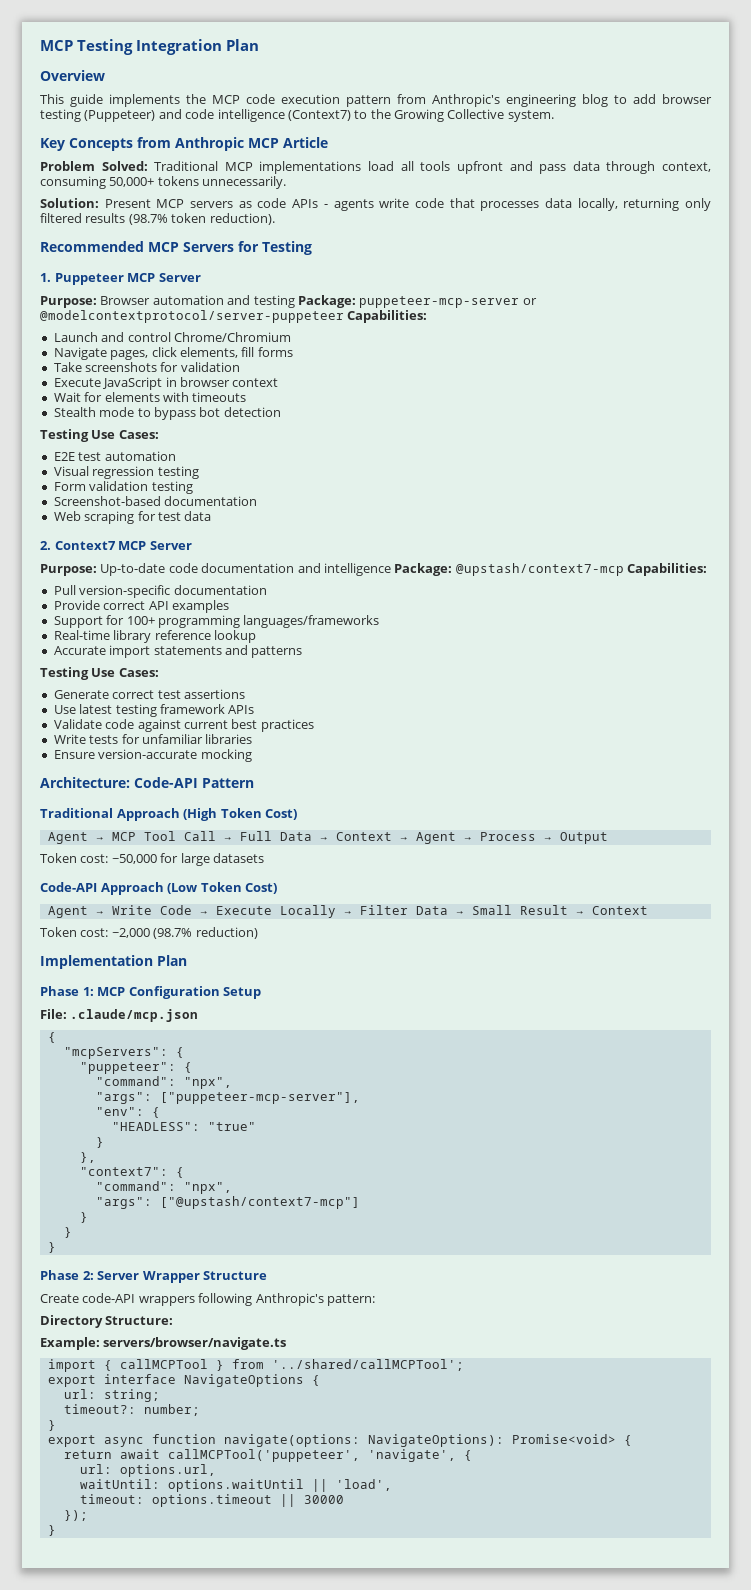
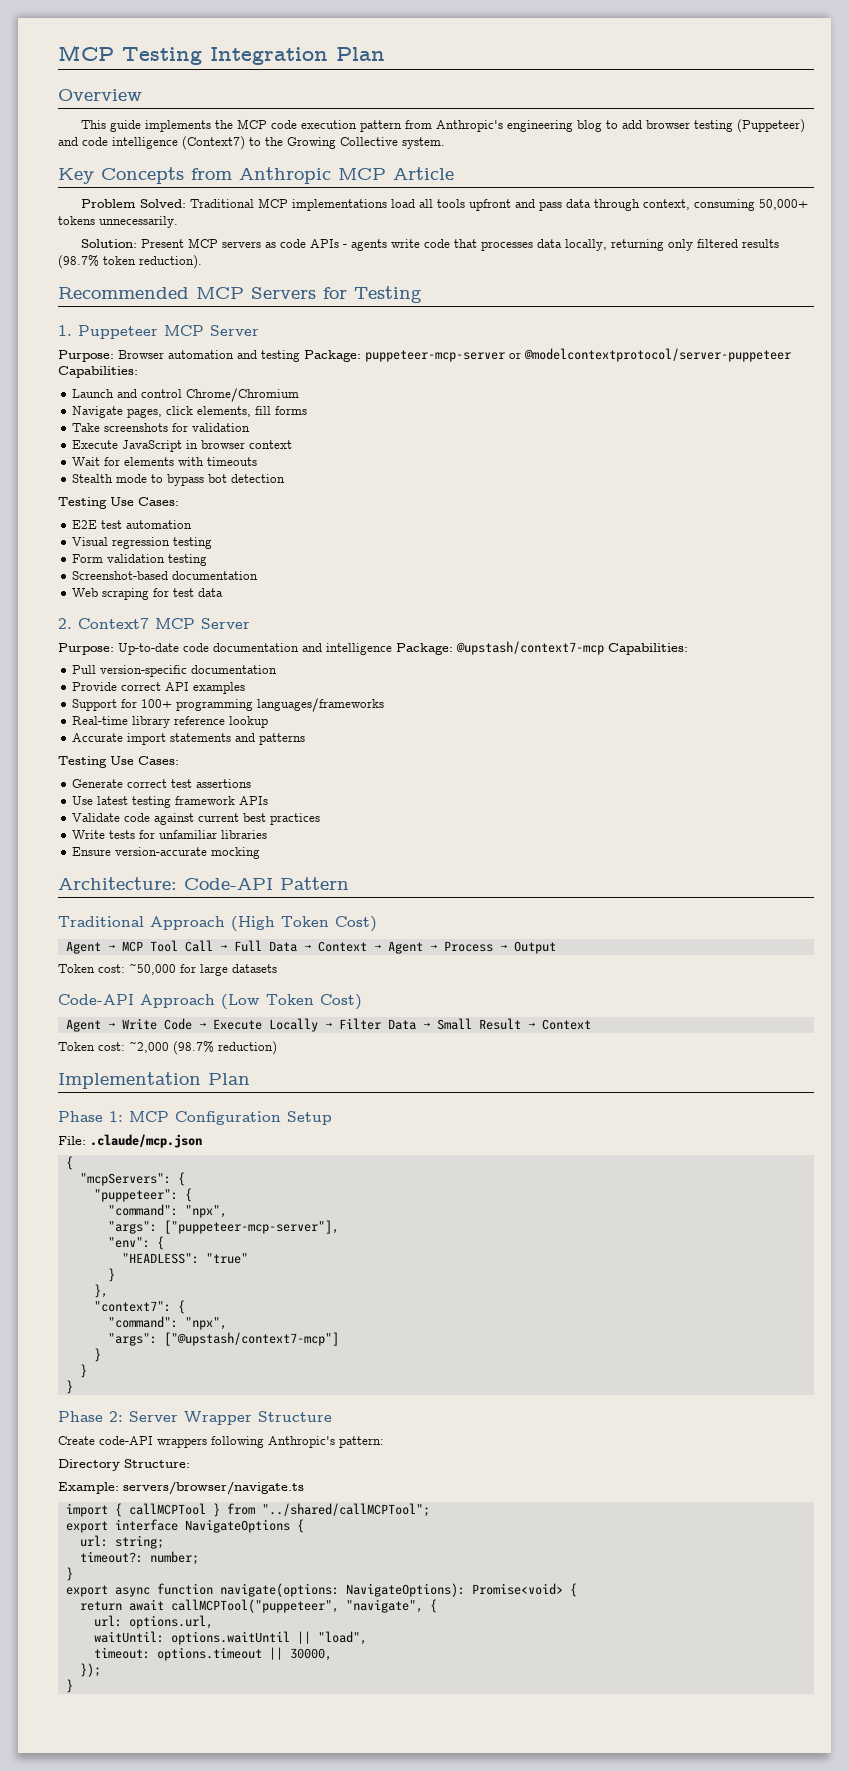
- import { callMCPTool } from '../shared/callMCPTool';
+ import { callMCPTool } from "../shared/callMCPTool";
- return await callMCPTool('puppeteer', 'navigate', {
+ return await callMCPTool("puppeteer", "navigate", {
- waitUntil: options.waitUntil || 'load',
+ waitUntil: options.waitUntil || "load",
- timeout: options.timeout || 30000
+ timeout: options.timeout || 30000,

